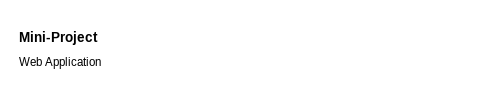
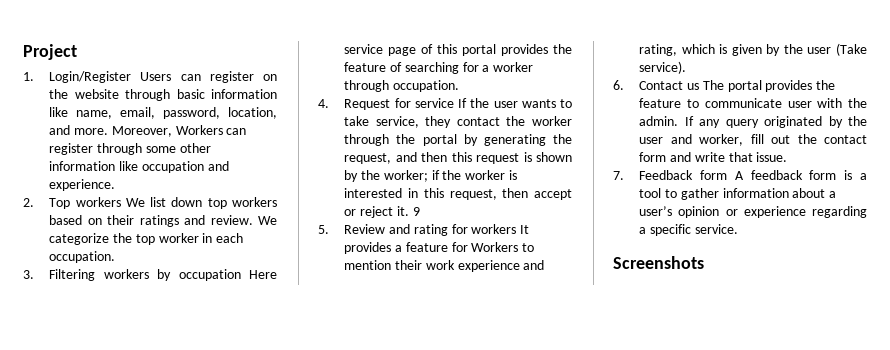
- Mini-Project
- Web Application
+ Project
+ 1. Login/Register Users can register on the website through basic information like name, email, password, location, and more. Moreover, Workers can register through some other information like occupation and experience.
+ 2. Top workers We list down top workers based on their ratings and review. We categorize the top worker in each occupation.
+ 3. Filtering workers by occupation Here service page of this portal provides the feature of searching for a worker through occupation.
+ 4. Request for service If the user wants to take service, they contact the worker through the portal by generating the request, and then this request is shown by the worker; if the worker is interested in this request, then accept or reject it. 9
+ 5. Review and rating for workers It provides a feature for Workers to mention their work experience and rating, which is given by the user (Take service).
+ 6. Contact us The portal provides the feature to communicate user with the admin. If any query originated by the user and worker, fill out the contact form and write that issue.
+ 7. Feedback form A feedback form is a tool to gather information about a user’s opinion or experience regarding a specific service.
+ Screenshots

